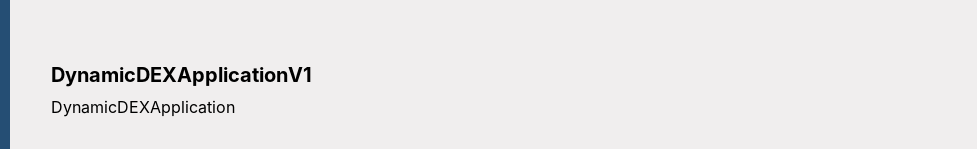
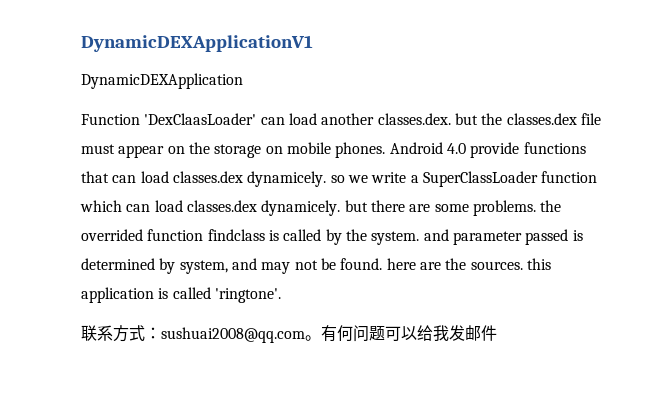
+ Function 'DexClaasLoader' can load another classes.dex. but the classes.dex file must appear on the storage on mobile phones. Android 4.0 provide functions that can load classes.dex dynamicely. so we write a SuperClassLoader function which can load classes.dex dynamicely. but there are some problems. the overrided function findclass is called by the system. and parameter passed is determined by system, and may not be found. here are the sources. this application is called 'ringtone'.
+ 联系方式：sushuai2008@qq.com。有何问题可以给我发邮件

